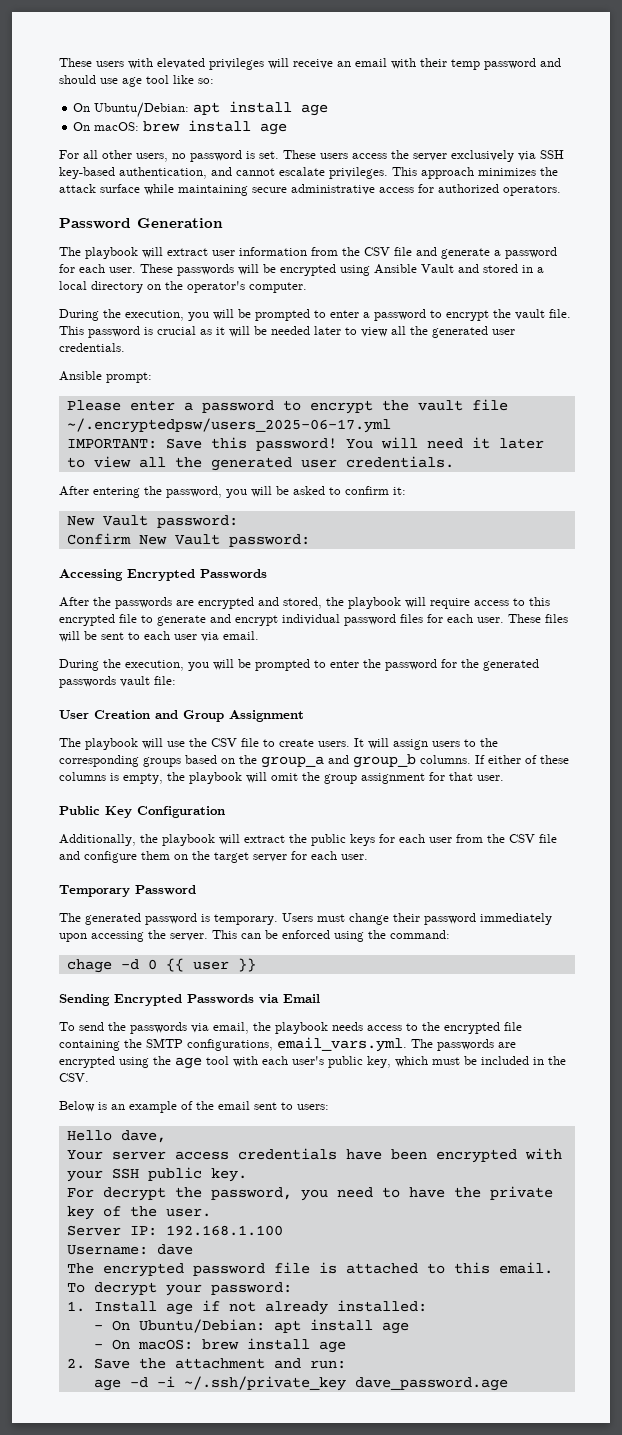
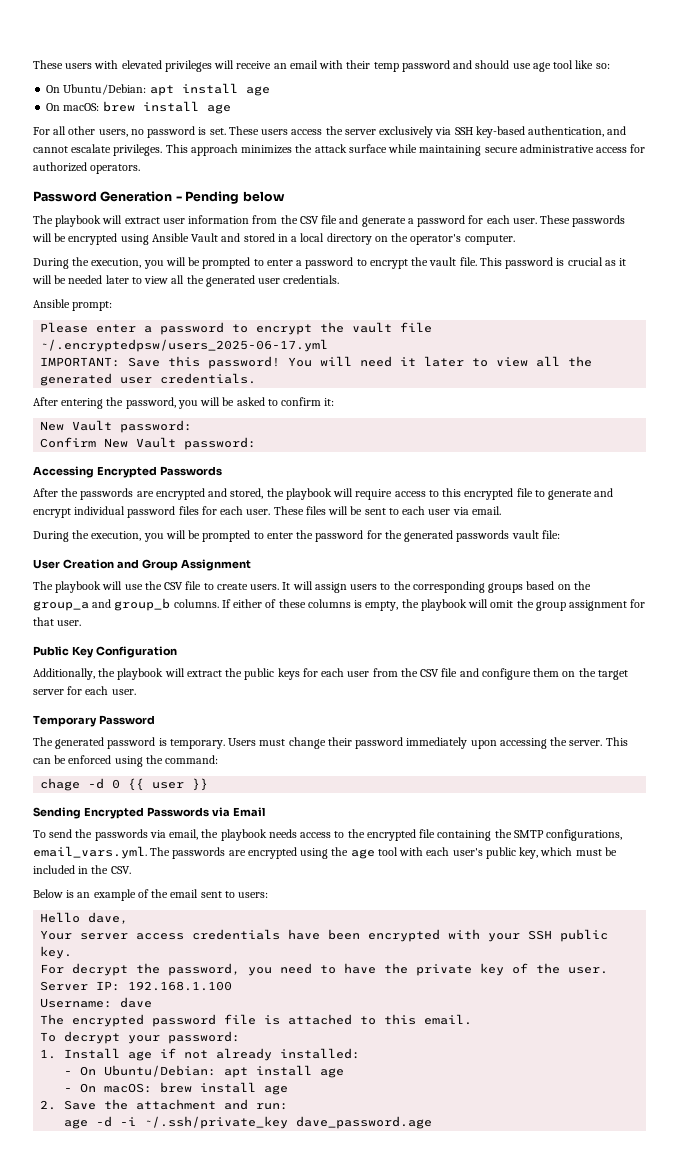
- Password Generation
+ Password Generation - Pending below

